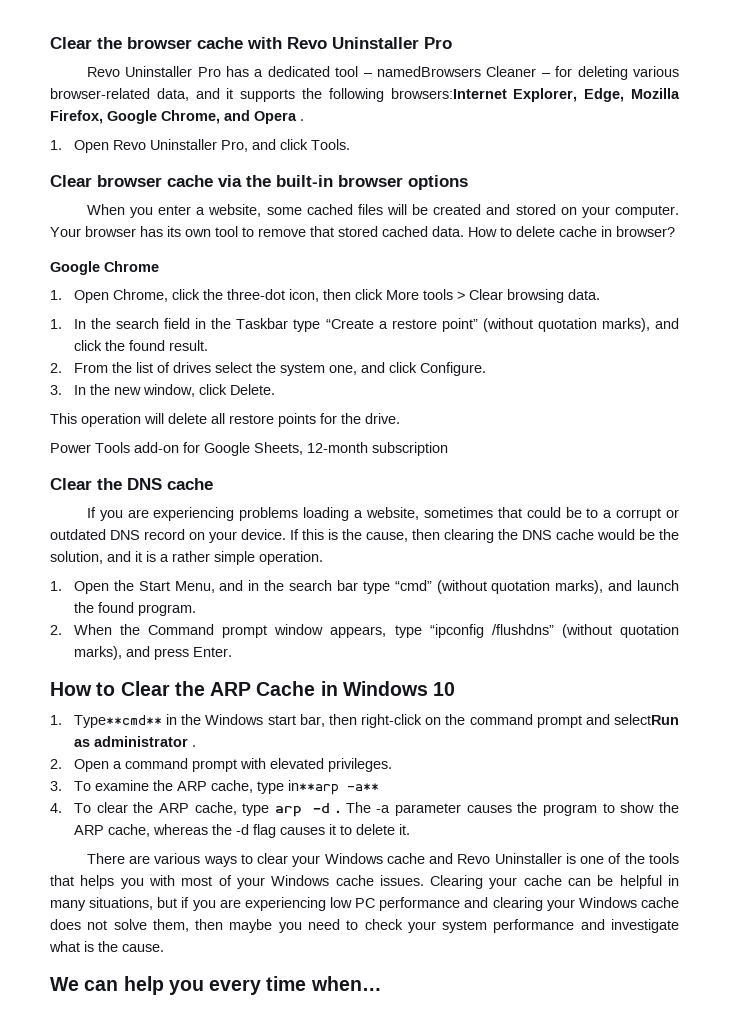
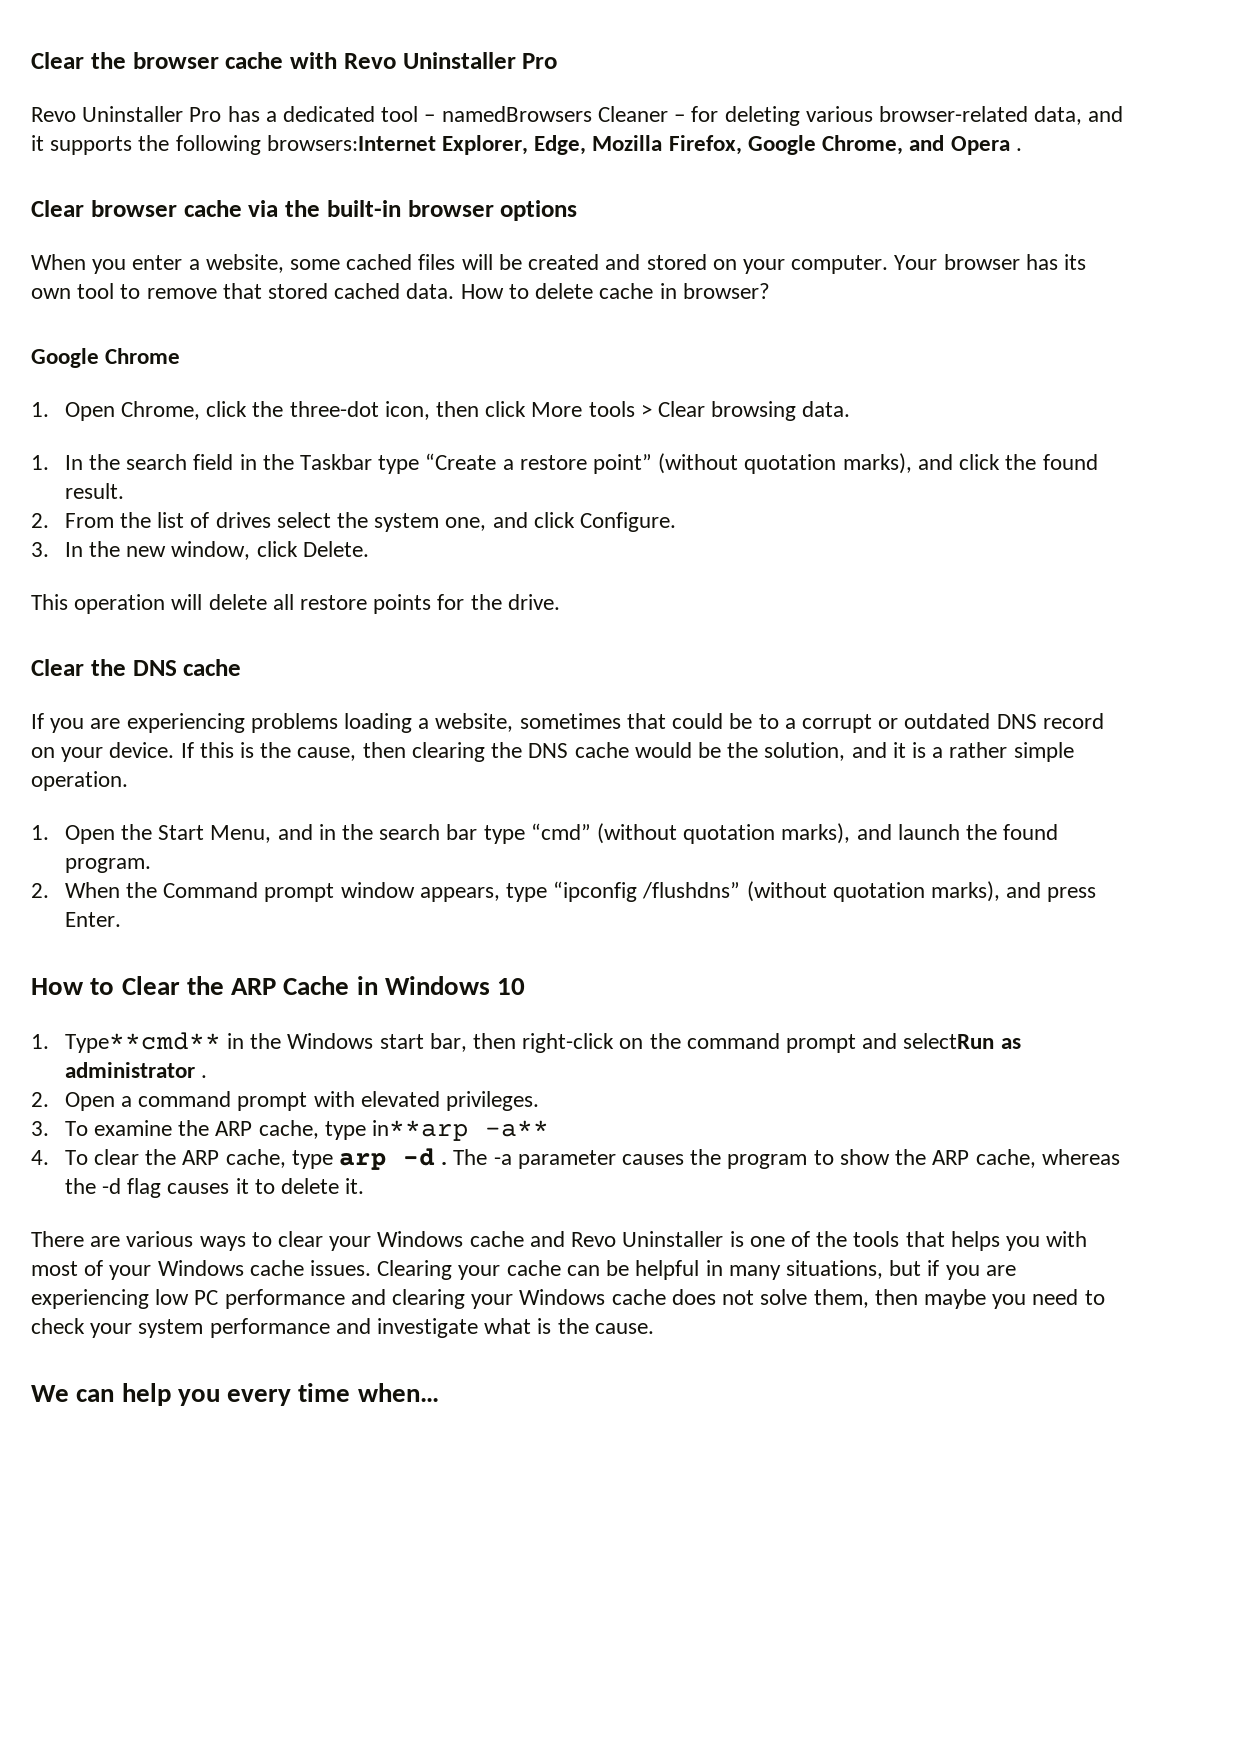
- 1. Open Revo Uninstaller Pro, and click Tools.
- Power Tools add-on for Google Sheets, 12-month subscription

